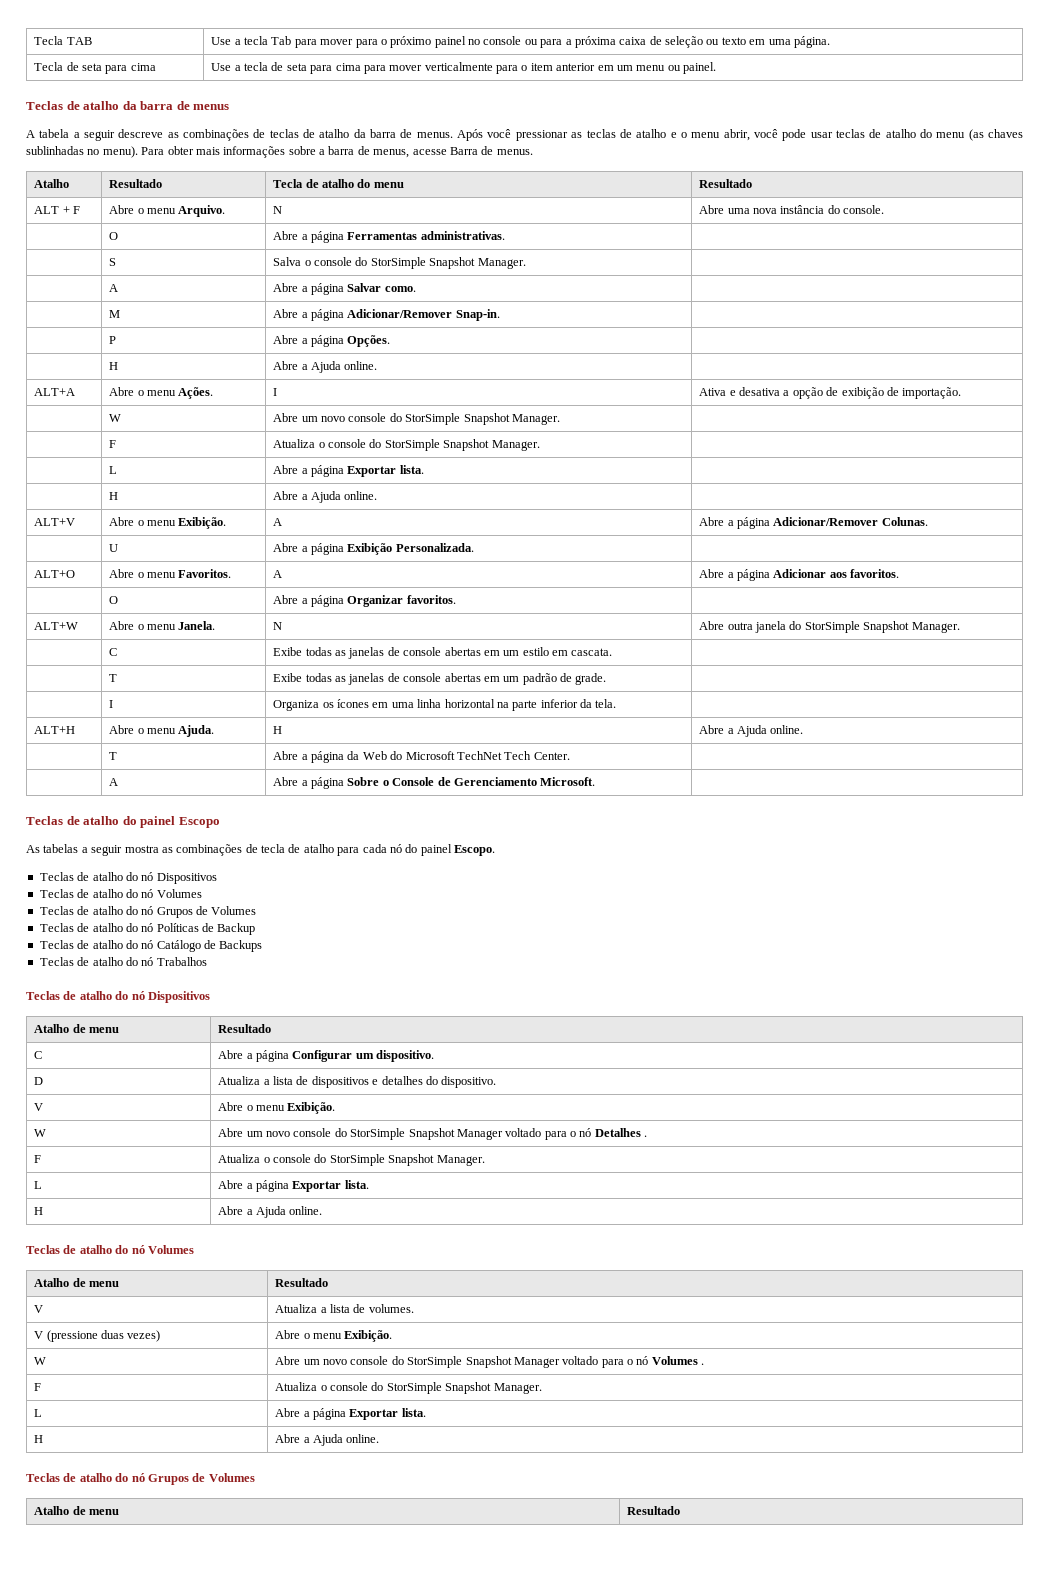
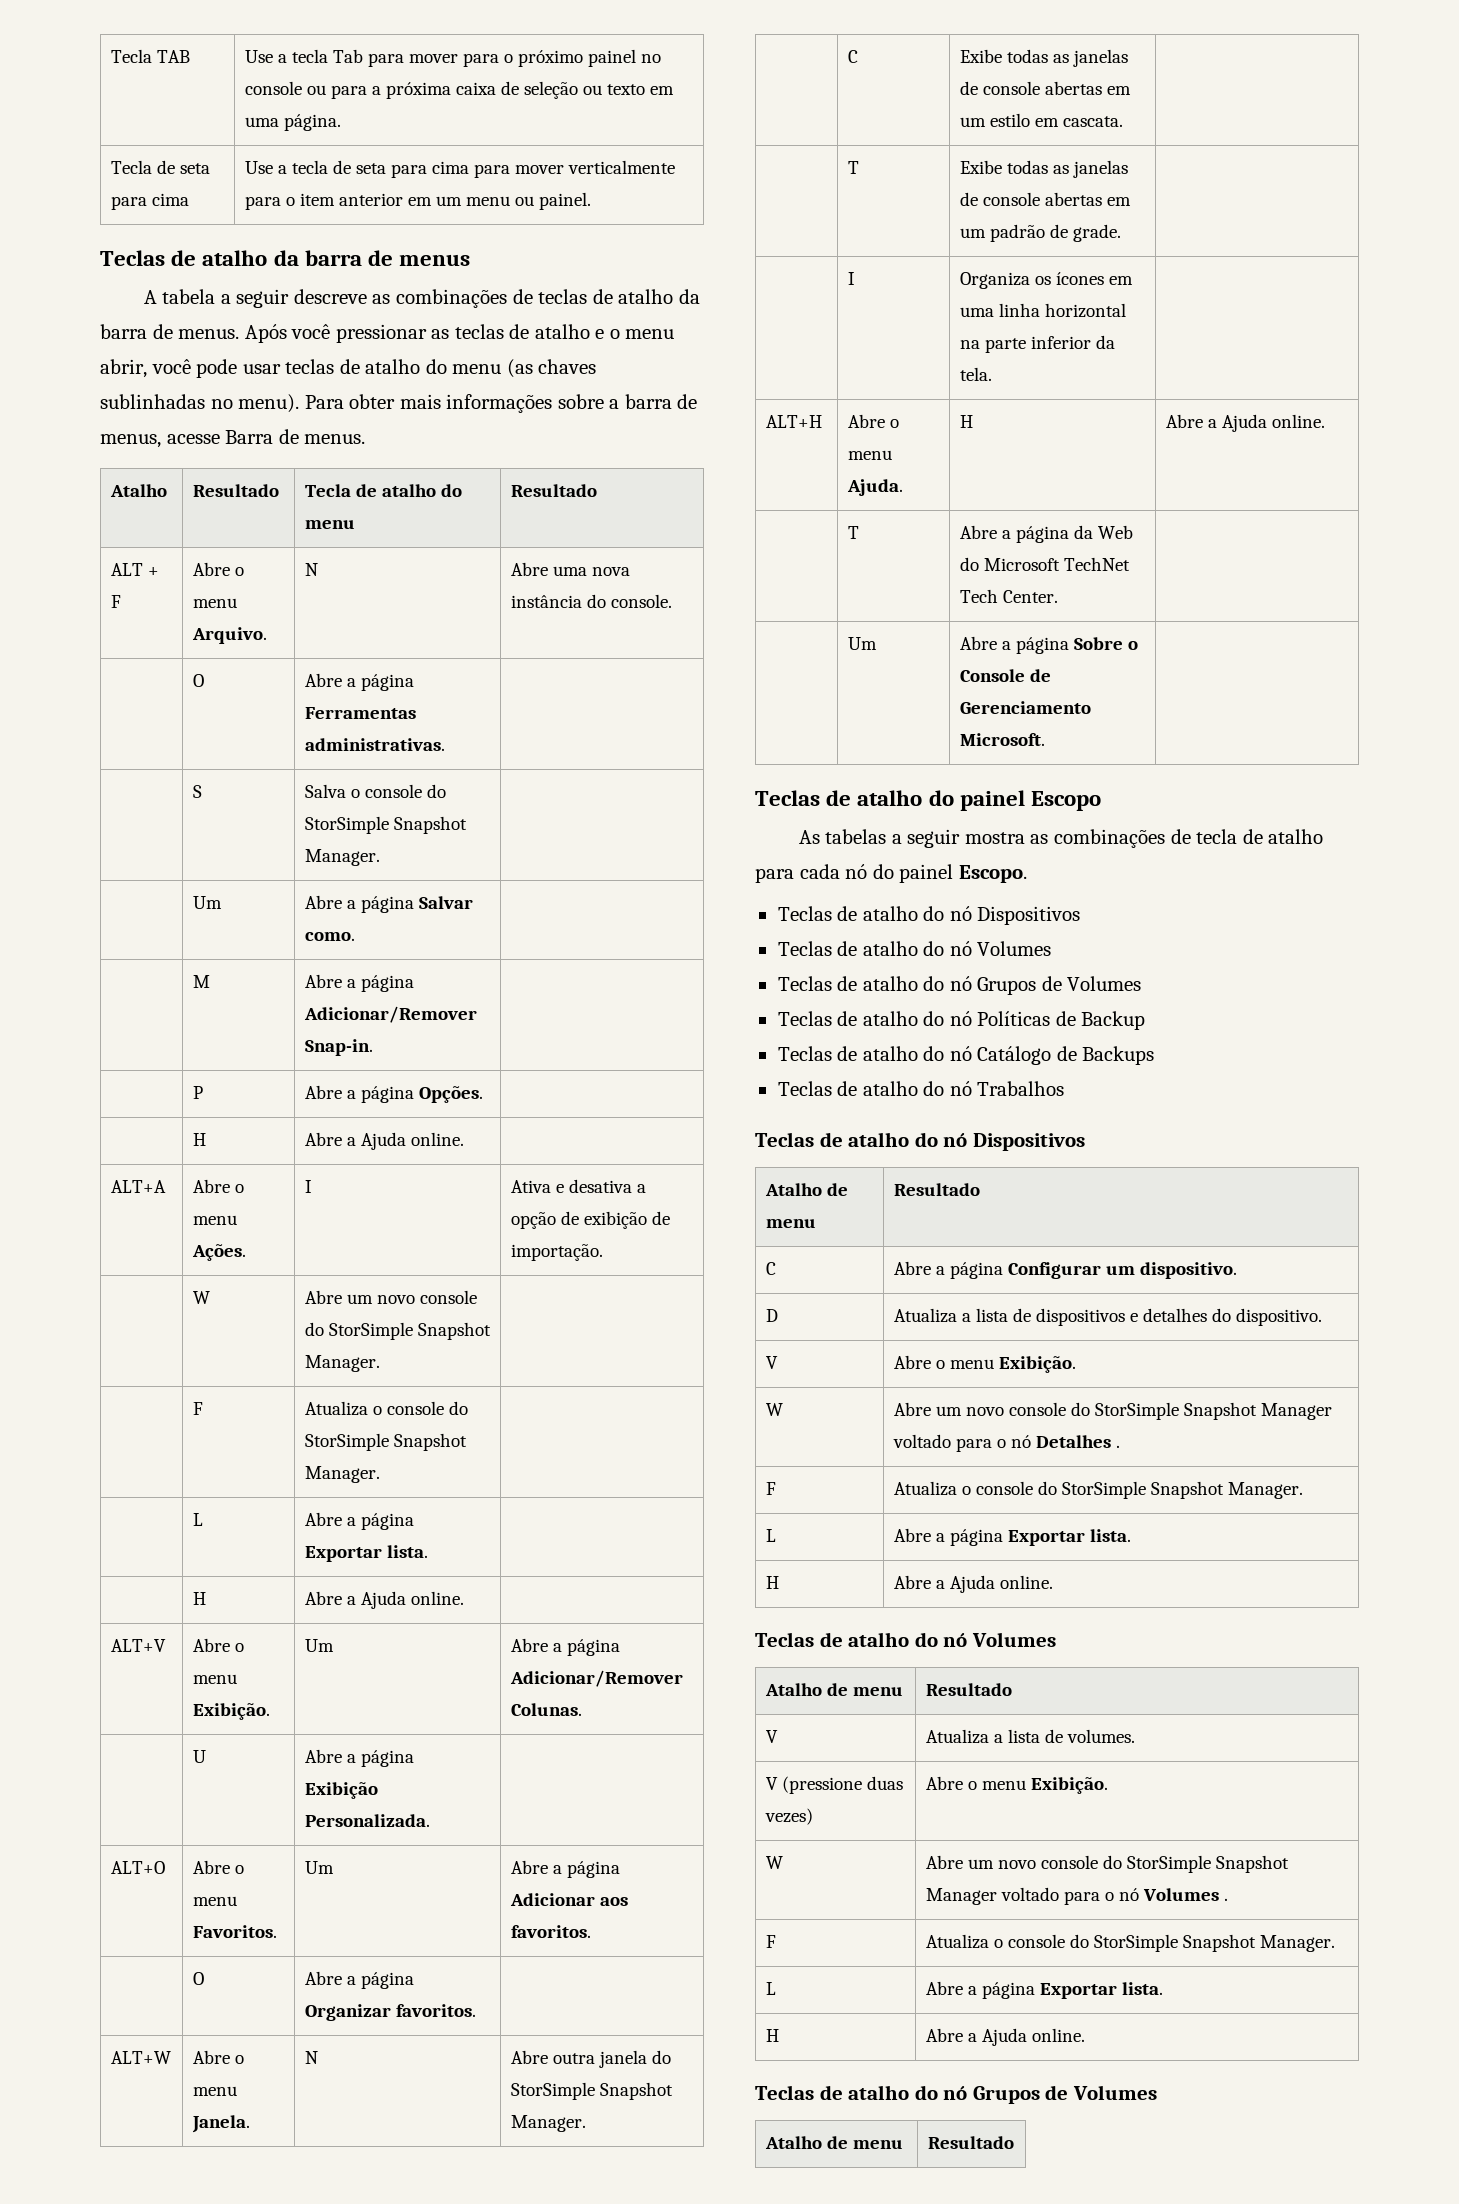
- | A | Abre a página Salvar como. |
+ | Um | Abre a página Salvar como. |
- ALT+V | Abre o menu Exibição. | A | Abre a página Adicionar/Remover Colunas.
+ ALT+V | Abre o menu Exibição. | Um | Abre a página Adicionar/Remover Colunas.
- ALT+O | Abre o menu Favoritos. | A | Abre a página Adicionar aos favoritos.
+ ALT+O | Abre o menu Favoritos. | Um | Abre a página Adicionar aos favoritos.
- | A | Abre a página Sobre o Console de Gerenciamento Microsoft. |
+ | Um | Abre a página Sobre o Console de Gerenciamento Microsoft. |

